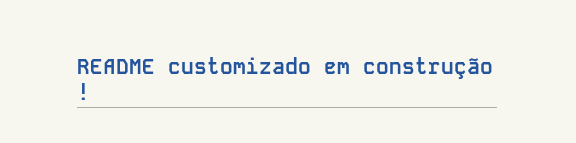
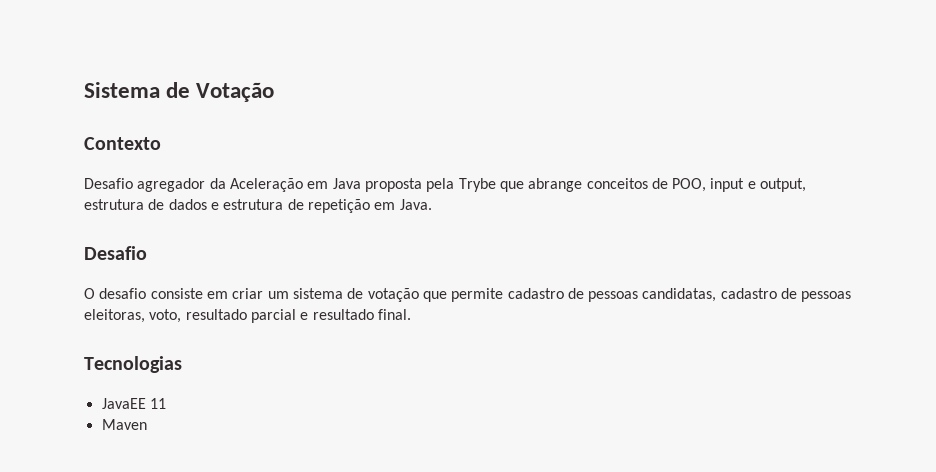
- README customizado em construção !
+ Sistema de Votação
+ Contexto
+ Desafio agregador da Aceleração em Java proposta pela Trybe que abrange conceitos de POO, input e output, estrutura de dados e estrutura de repetição em Java.
+ Desafio
+ O desafio consiste em criar um sistema de votação que permite cadastro de pessoas candidatas, cadastro de pessoas eleitoras, voto, resultado parcial e resultado final.
+ Tecnologias
+ JavaEE 11
+ Maven

